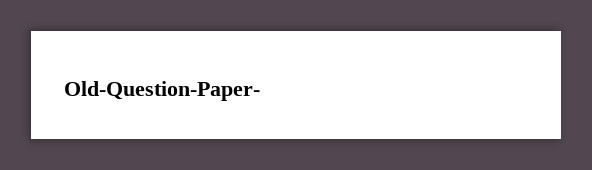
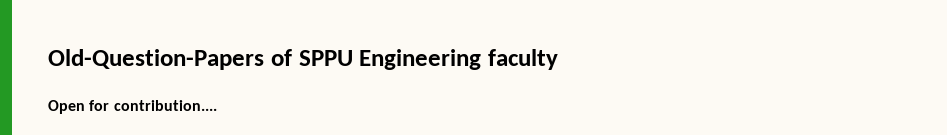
- Old-Question-Paper-
+ Old-Question-Papers of SPPU Engineering faculty
+ Open for contribution....

